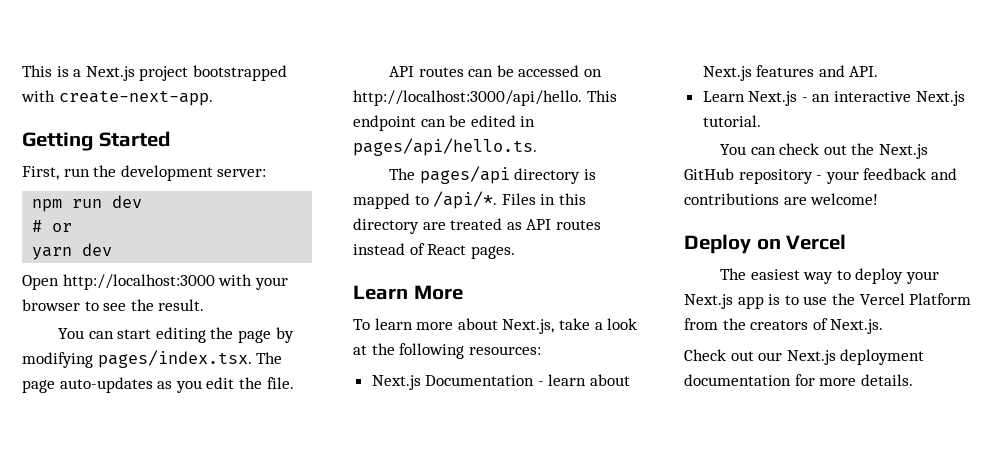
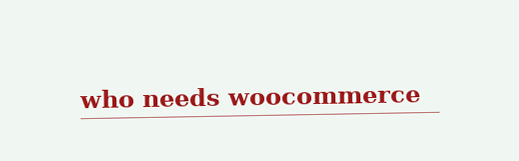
- This is a Next.js project bootstrapped with create-next-app.
- Getting Started
- First, run the development server:
- npm run dev
- # or
- yarn dev
- Open http://localhost:3000 with your browser to see the result.
- You can start editing the page by modifying pages/index.tsx. The page auto-updates as you edit the file.
- API routes can be accessed on http://localhost:3000/api/hello. This endpoint can be edited in pages/api/hello.ts.
- The pages/api directory is mapped to /api/*. Files in this directory are treated as API routes instead of React pages.
- Learn More
- To learn more about Next.js, take a look at the following resources:
- Next.js Documentation - learn about Next.js features and API.
- Learn Next.js - an interactive Next.js tutorial.
- You can check out the Next.js GitHub repository - your feedback and contributions are welcome!
- Deploy on Vercel
- The easiest way to deploy your Next.js app is to use the Vercel Platform from the creators of Next.js.
- Check out our Next.js deployment documentation for more details.
+ who needs woocommerce

